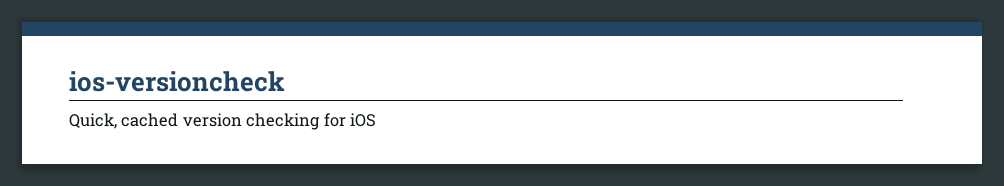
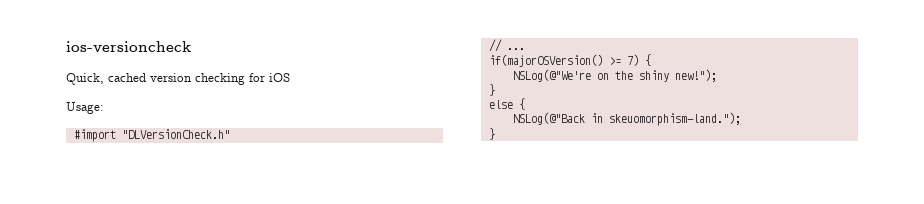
+ Usage:
+ #import "DLVersionCheck.h"
+ // ...
+ if(majorOSVersion() >= 7) {
+ NSLog(@"We're on the shiny new!");
+ }
+ else {
+ NSLog(@"Back in skeuomorphism-land.");
+ }

